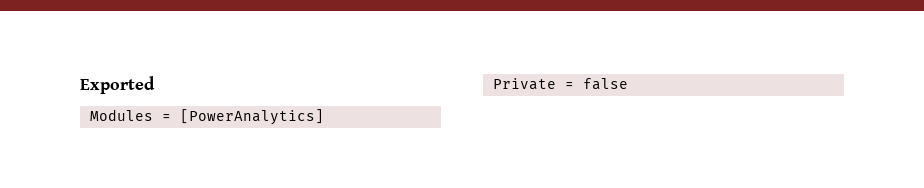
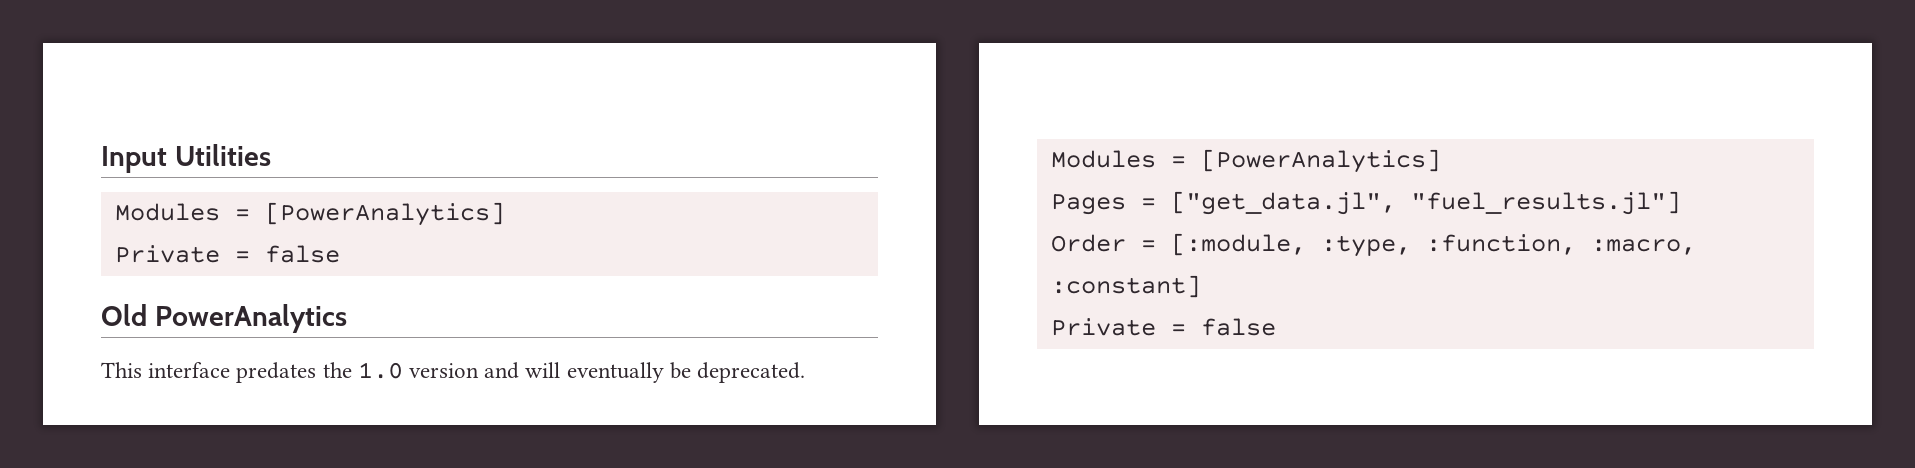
- Exported
+ Input Utilities
+ Old PowerAnalytics
+ This interface predates the 1.0 version and will eventually be deprecated.
+ Modules = [PowerAnalytics]
+ Pages = ["get_data.jl", "fuel_results.jl"]
+ Order = [:module, :type, :function, :macro, :constant]
+ Private = false

